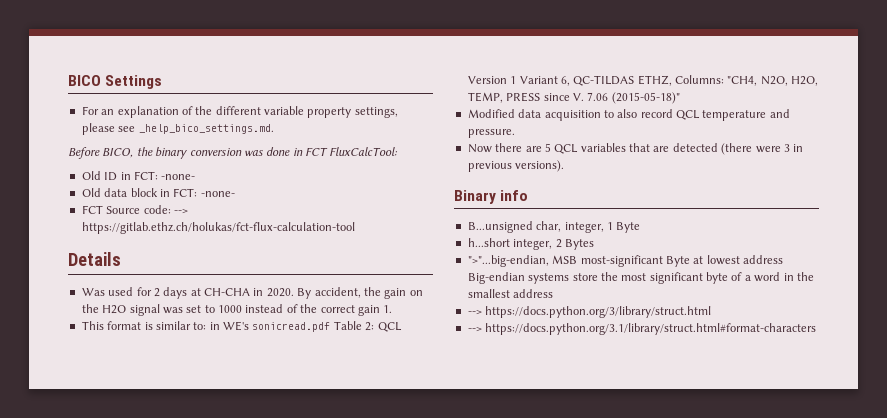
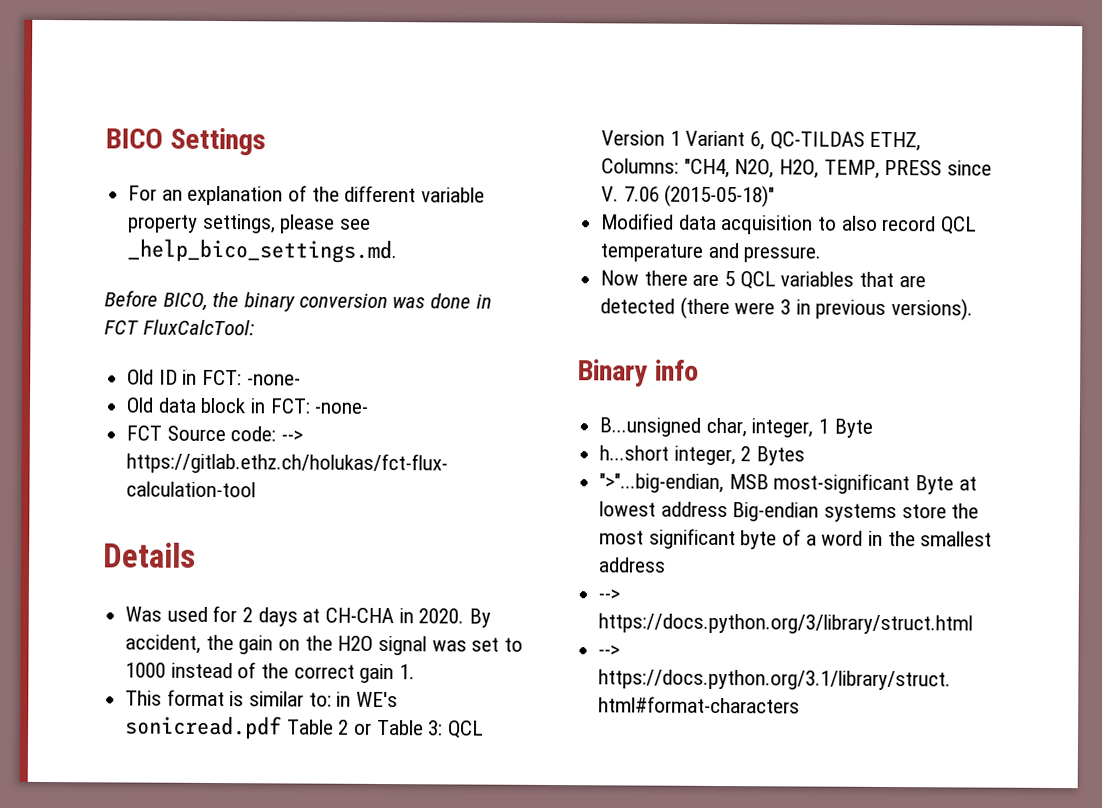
- This format is similar to: in WE's sonicread.pdf Table 2: QCL Version 1 Variant 6, QC-TILDAS ETHZ, Columns: "CH4, N2O, H2O, TEMP, PRESS since V. 7.06 (2015-05-18)"
+ This format is similar to: in WE's sonicread.pdf Table 2 or Table 3: QCL Version 1 Variant 6, QC-TILDAS ETHZ, Columns: "CH4, N2O, H2O, TEMP, PRESS since V. 7.06 (2015-05-18)"

